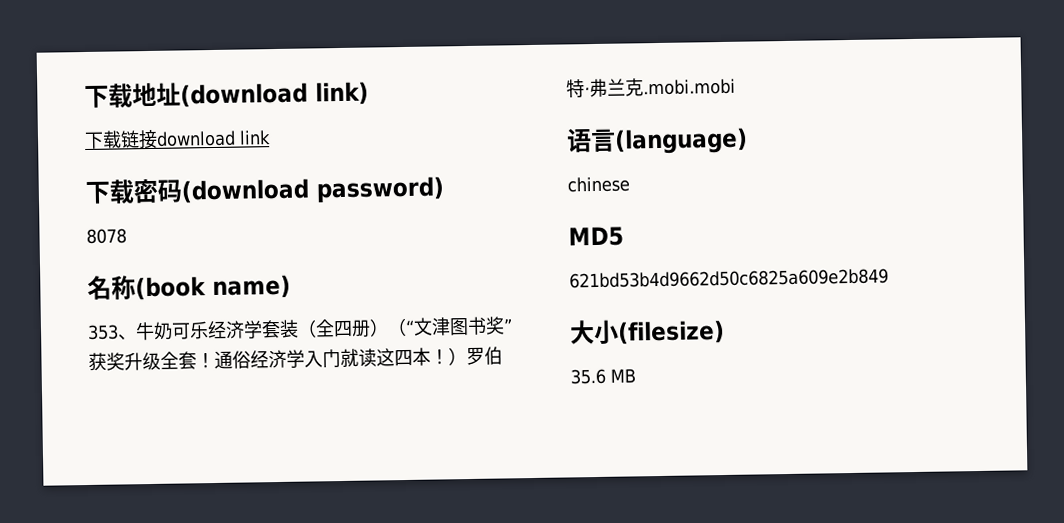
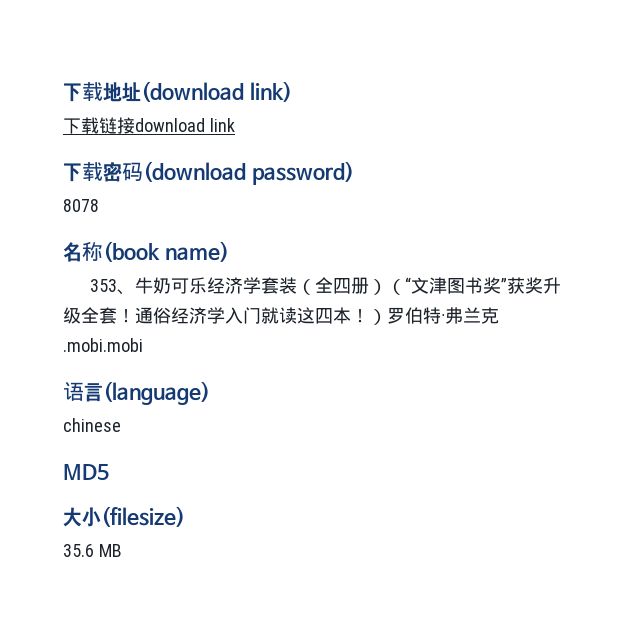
- 621bd53b4d9662d50c6825a609e2b849

